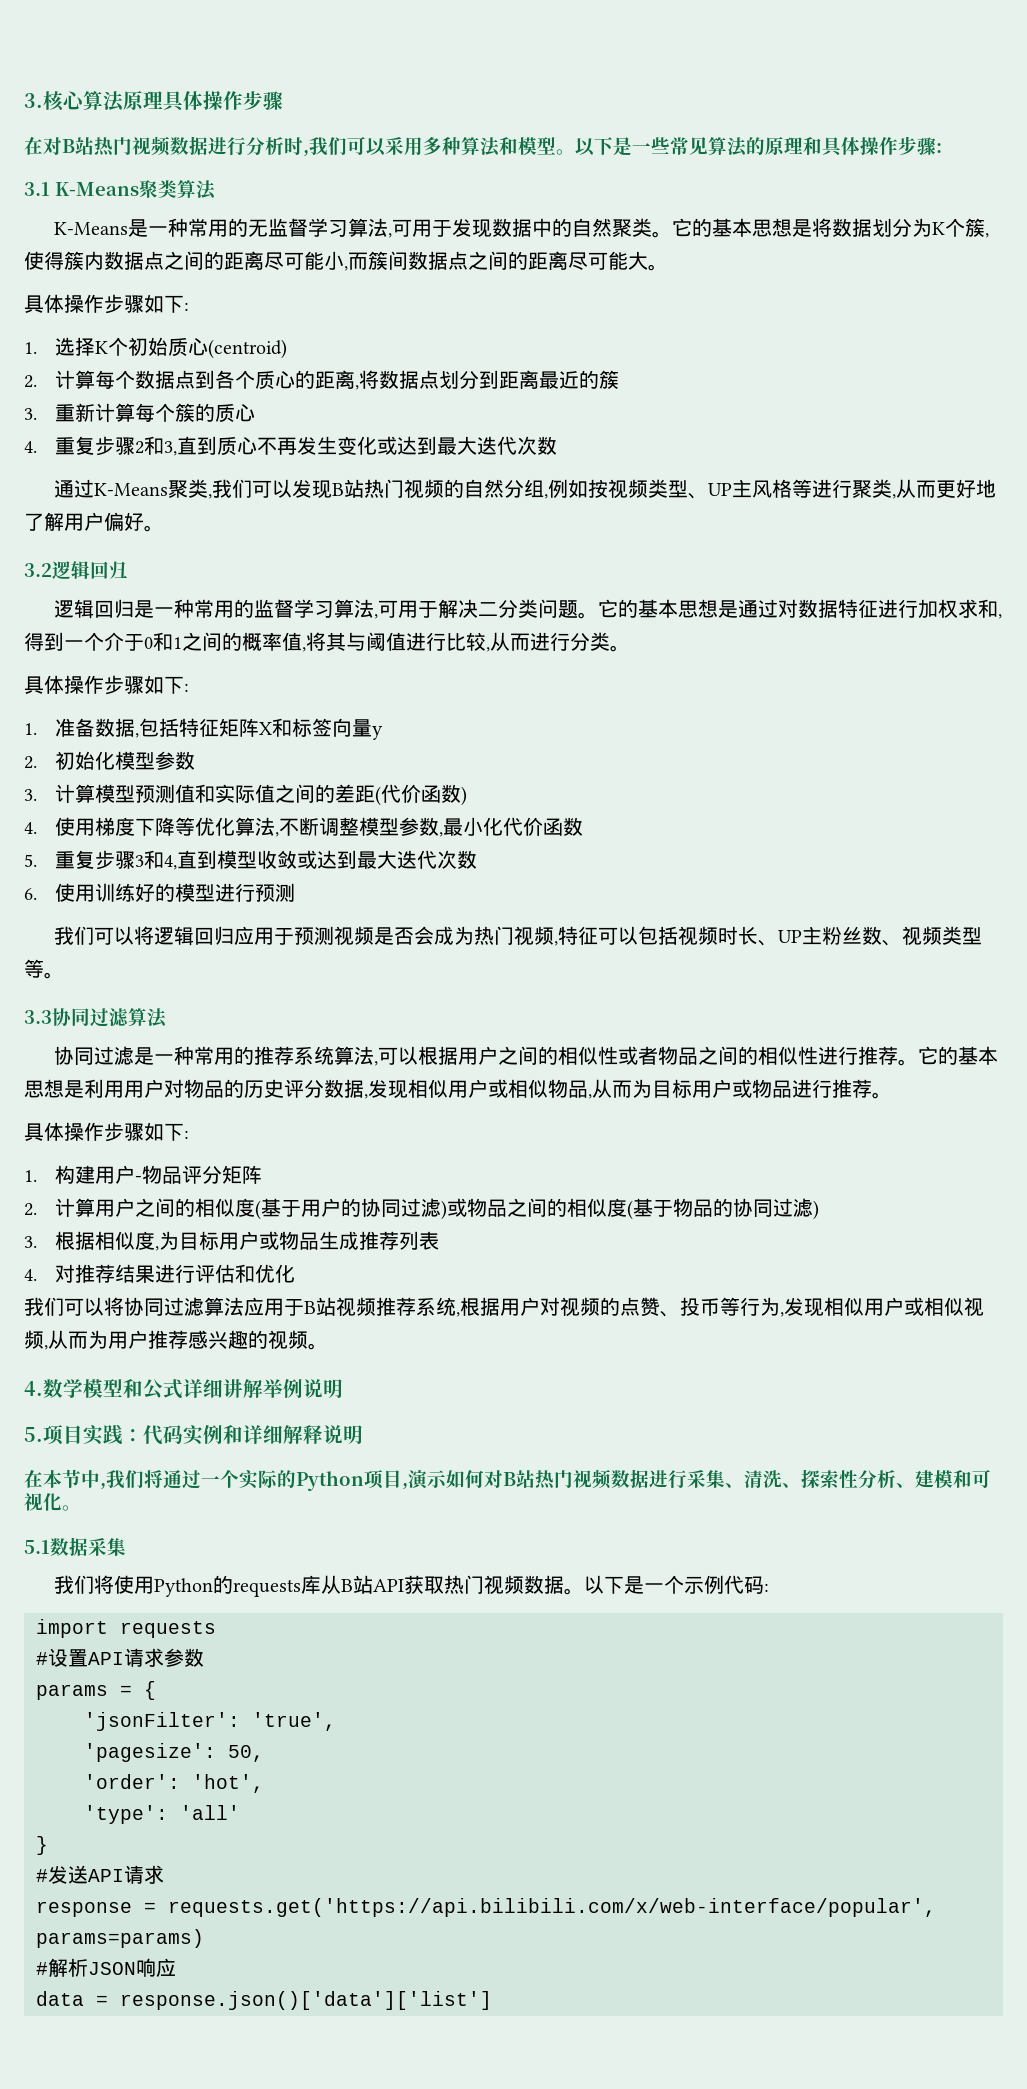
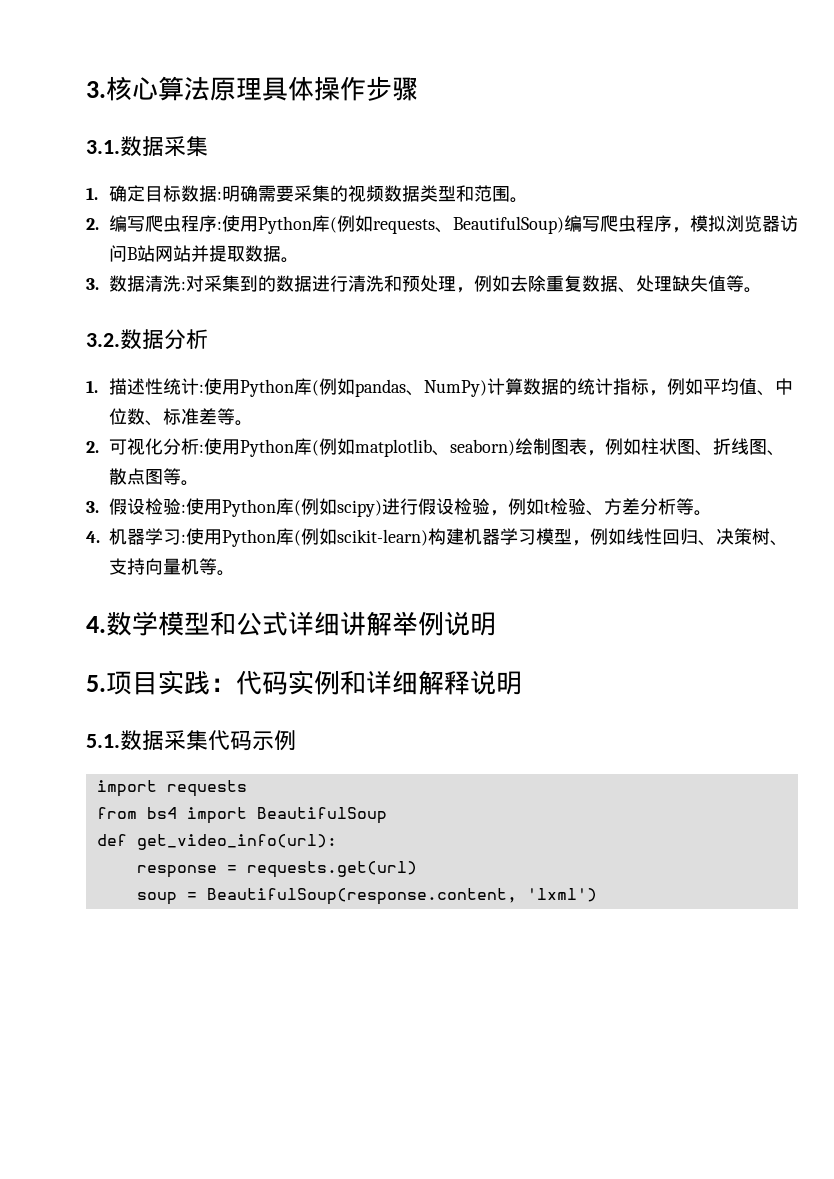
- 在对B站热门视频数据进行分析时,我们可以采用多种算法和模型。以下是一些常见算法的原理和具体操作步骤:
- 3.1 K-Means聚类算法
- K-Means是一种常用的无监督学习算法,可用于发现数据中的自然聚类。它的基本思想是将数据划分为K个簇,使得簇内数据点之间的距离尽可能小,而簇间数据点之间的距离尽可能大。
- 具体操作步骤如下:
- 1.选择K个初始质心(centroid)
- 2.计算每个数据点到各个质心的距离,将数据点划分到距离最近的簇
- 3.重新计算每个簇的质心
- 4.重复步骤2和3,直到质心不再发生变化或达到最大迭代次数
- 通过K-Means聚类,我们可以发现B站热门视频的自然分组,例如按视频类型、UP主风格等进行聚类,从而更好地了解用户偏好。
- 3.2逻辑回归
- 逻辑回归是一种常用的监督学习算法,可用于解决二分类问题。它的基本思想是通过对数据特征进行加权求和,得到一个介于0和1之间的概率值,将其与阈值进行比较,从而进行分类。
- 具体操作步骤如下:
- 1.准备数据,包括特征矩阵X和标签向量y
- 2.初始化模型参数
- 3.计算模型预测值和实际值之间的差距(代价函数)
- 4.使用梯度下降等优化算法,不断调整模型参数,最小化代价函数
- 5.重复步骤3和4,直到模型收敛或达到最大迭代次数
- 6.使用训练好的模型进行预测
- 我们可以将逻辑回归应用于预测视频是否会成为热门视频,特征可以包括视频时长、UP主粉丝数、视频类型等。
- 3.3协同过滤算法
- 协同过滤是一种常用的推荐系统算法,可以根据用户之间的相似性或者物品之间的相似性进行推荐。它的基本思想是利用用户对物品的历史评分数据,发现相似用户或相似物品,从而为目标用户或物品进行推荐。
- 具体操作步骤如下:
- 1.构建用户-物品评分矩阵
- 2.计算用户之间的相似度(基于用户的协同过滤)或物品之间的相似度(基于物品的协同过滤)
- 3.根据相似度,为目标用户或物品生成推荐列表
- 4.对推荐结果进行评估和优化
- 我们可以将协同过滤算法应用于B站视频推荐系统,根据用户对视频的点赞、投币等行为,发现相似用户或相似视频,从而为用户推荐感兴趣的视频。
+ 3.1.数据采集
+ 1.确定目标数据:明确需要采集的视频数据类型和范围。
+ 2.编写爬虫程序:使用Python库(例如requests、BeautifulSoup)编写爬虫程序，模拟浏览器访问B站网站并提取数据。
+ 3.数据清洗:对采集到的数据进行清洗和预处理，例如去除重复数据、处理缺失值等。
+ 3.2.数据分析
+ 1.描述性统计:使用Python库(例如pandas、NumPy)计算数据的统计指标，例如平均值、中位数、标准差等。
+ 2.可视化分析:使用Python库(例如matplotlib、seaborn)绘制图表，例如柱状图、折线图、散点图等。
+ 3.假设检验:使用Python库(例如scipy)进行假设检验，例如t检验、方差分析等。
+ 4.机器学习:使用Python库(例如scikit-learn)构建机器学习模型，例如线性回归、决策树、支持向量机等。
- 在本节中,我们将通过一个实际的Python项目,演示如何对B站热门视频数据进行采集、清洗、探索性分析、建模和可视化。
- 5.1数据采集
- 我们将使用Python的requests库从B站API获取热门视频数据。以下是一个示例代码:
+ 5.1.数据采集代码示例
- #设置API请求参数
- params = {
- 'jsonFilter': 'true',
- 'pagesize': 50,
- 'order': 'hot',
- 'type': 'all'
- }
- #发送API请求
- response = requests.get('https://api.bilibili.com/x/web-interface/popular', params=params)
- #解析JSON响应
- data = response.json()['data']['list']
+ from bs4 import BeautifulSoup
+ def get_video_info(url):
+ response = requests.get(url)
+ soup = BeautifulSoup(response.content, 'lxml')

